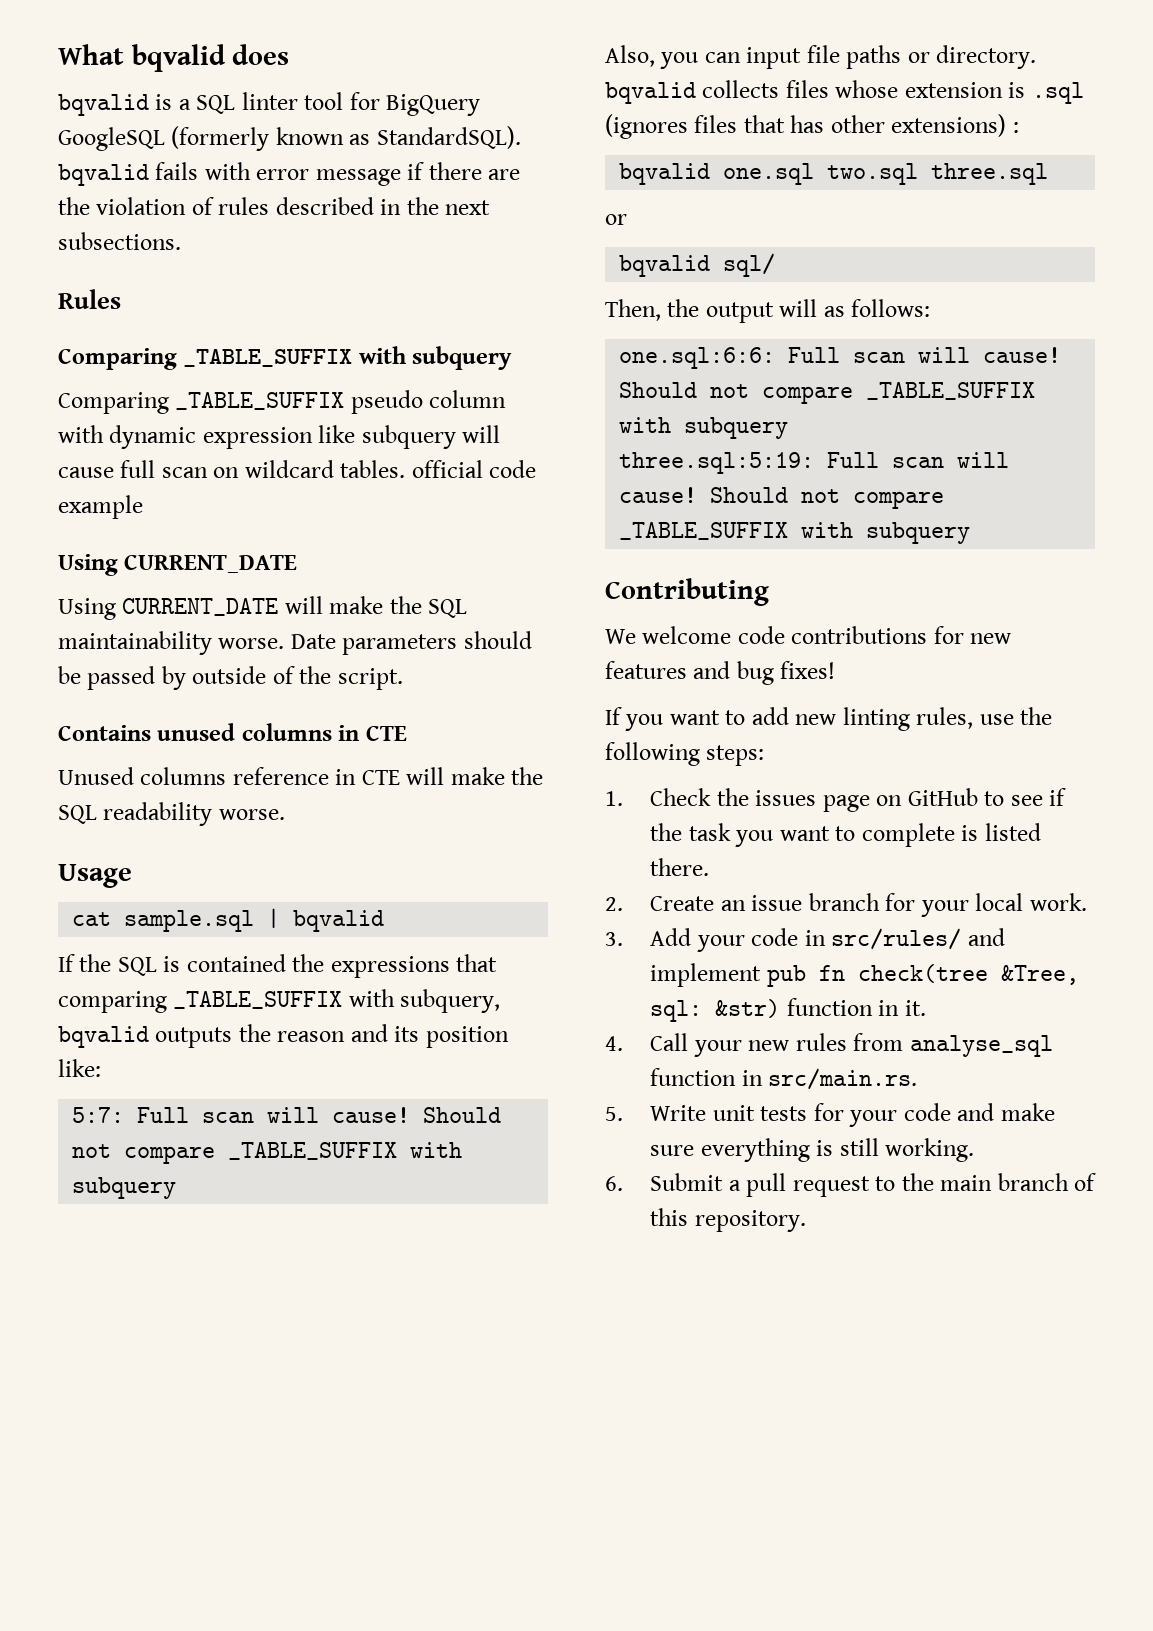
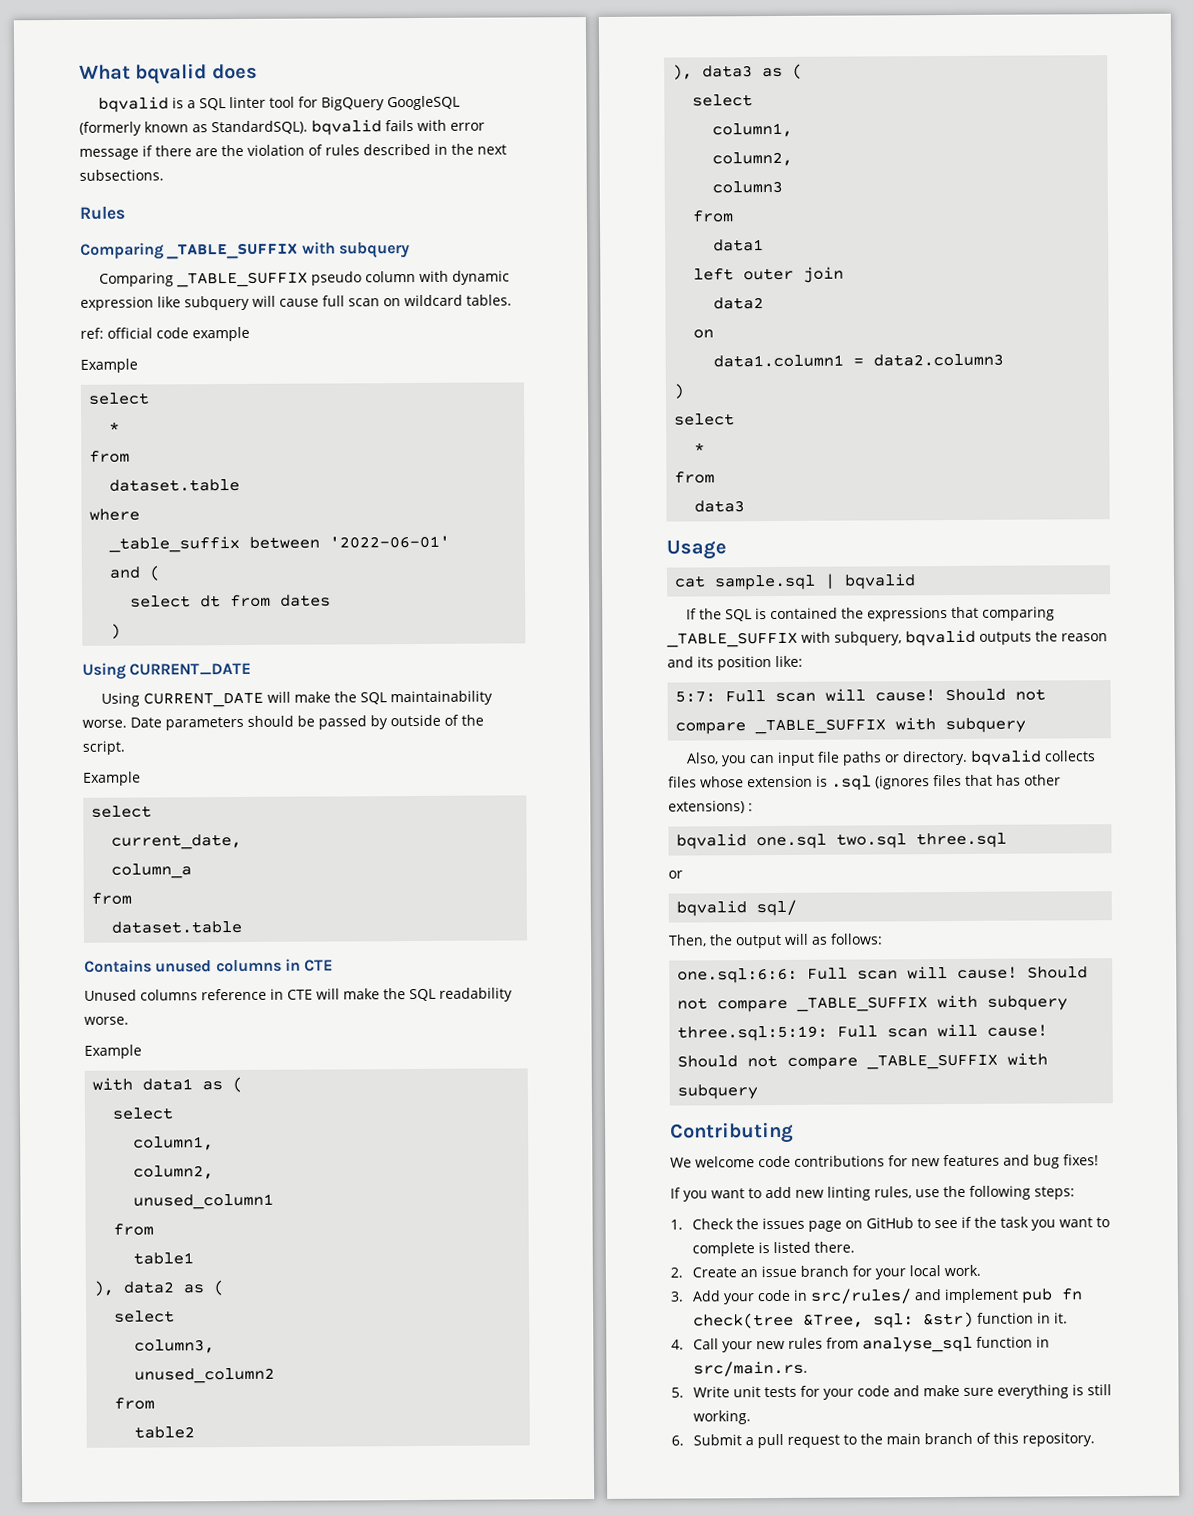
- Comparing _TABLE_SUFFIX pseudo column with dynamic expression like subquery will cause full scan on wildcard tables. official code example
+ Comparing _TABLE_SUFFIX pseudo column with dynamic expression like subquery will cause full scan on wildcard tables.
+ ref: official code example
+ Example
+ select
+ *
+ from
+ dataset.table
+ where
+ _table_suffix between '2022-06-01'
+ and (
+ select dt from dates
+ )
  Date parameters should be passed by outside of the script.
+ Example
+ select
+ current_date,
+ column_a
+ from
+ dataset.table
  Unused columns reference in CTE will make the SQL readability worse.
+ Example
+ with data1 as (
+ select
+ column1,
+ column2,
+ unused_column1
+ from
+ table1
+ ), data2 as (
+ select
+ column3,
+ unused_column2
+ from
+ table2
+ ), data3 as (
+ select
+ column1,
+ column2,
+ column3
+ from
+ data1
+ left outer join
+ data2
+ on
+ data1.column1 = data2.column3
+ )
+ select
+ *
+ from
+ data3

